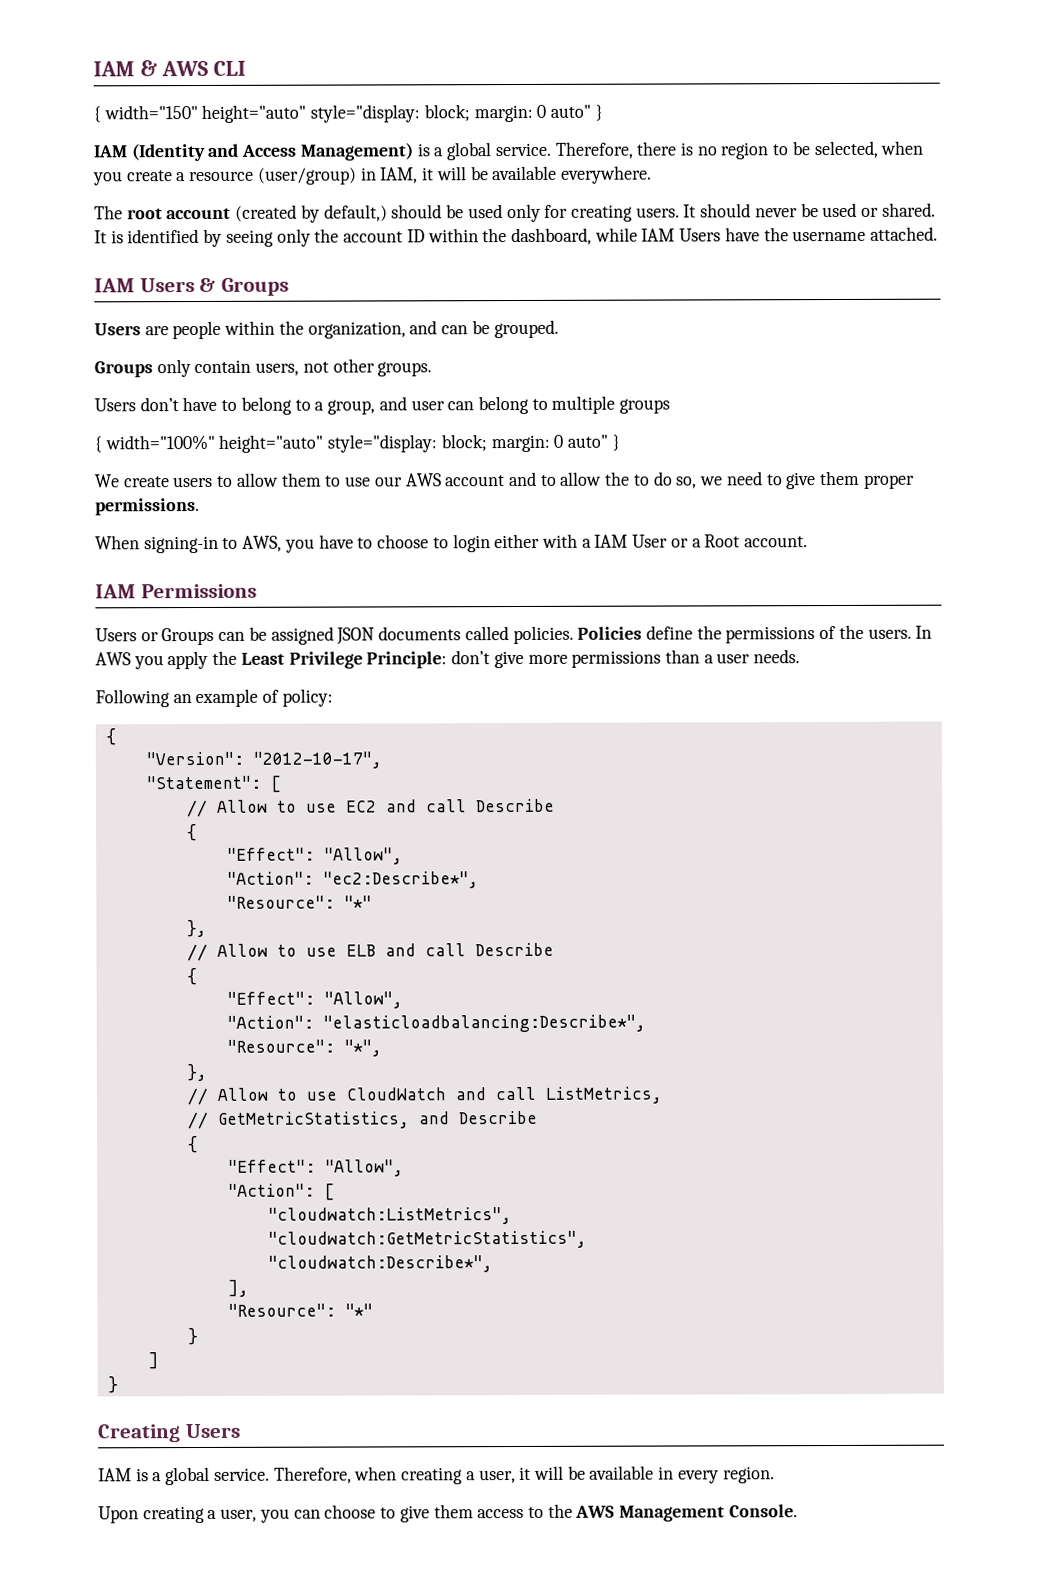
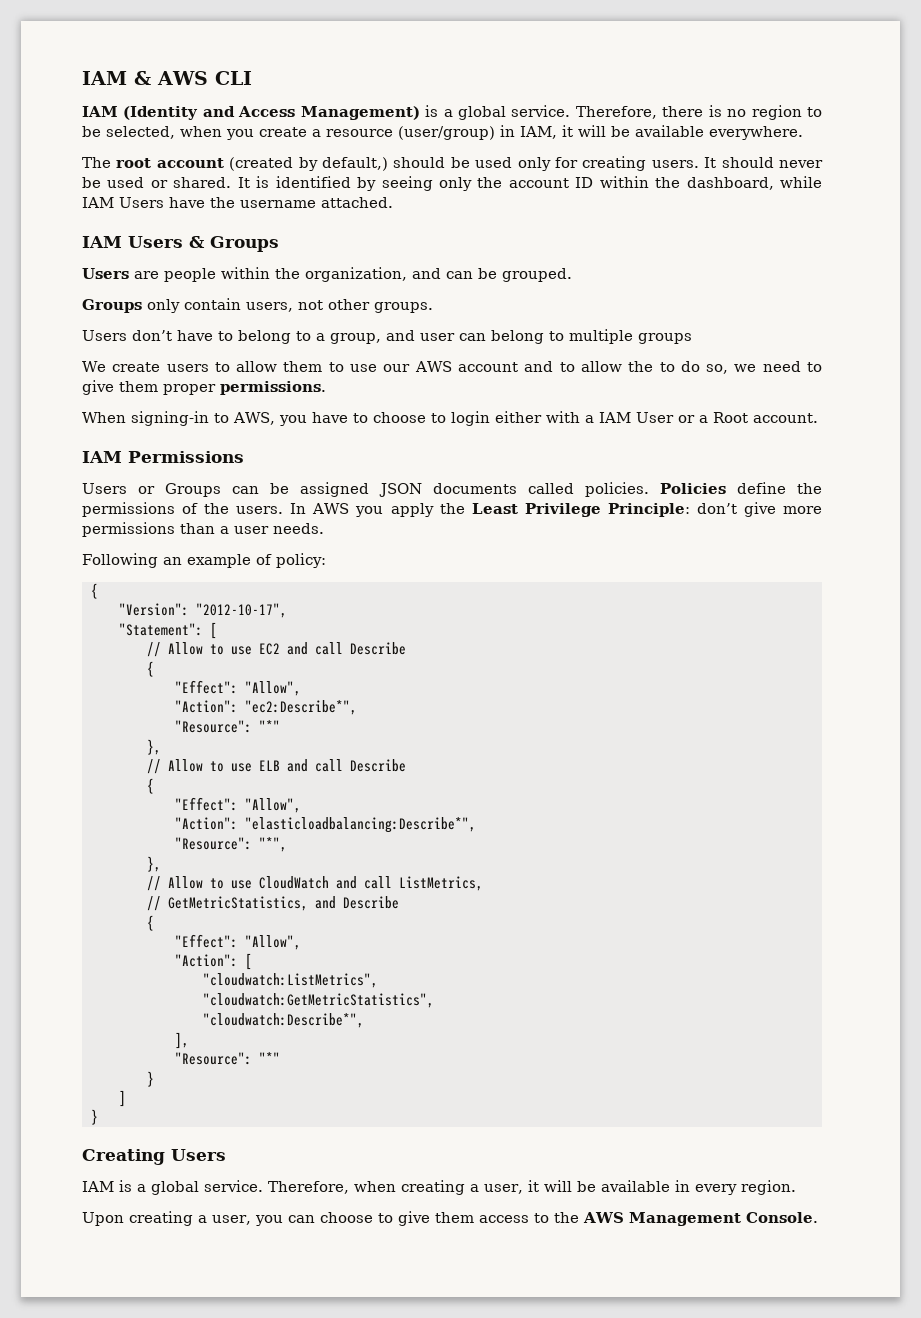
- { width="150" height="auto" style="display: block; margin: 0 auto" }
- { width="100%" height="auto" style="display: block; margin: 0 auto" }

